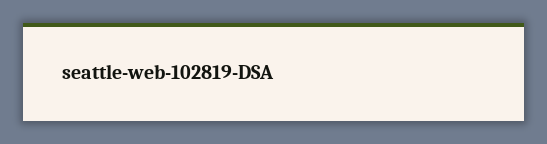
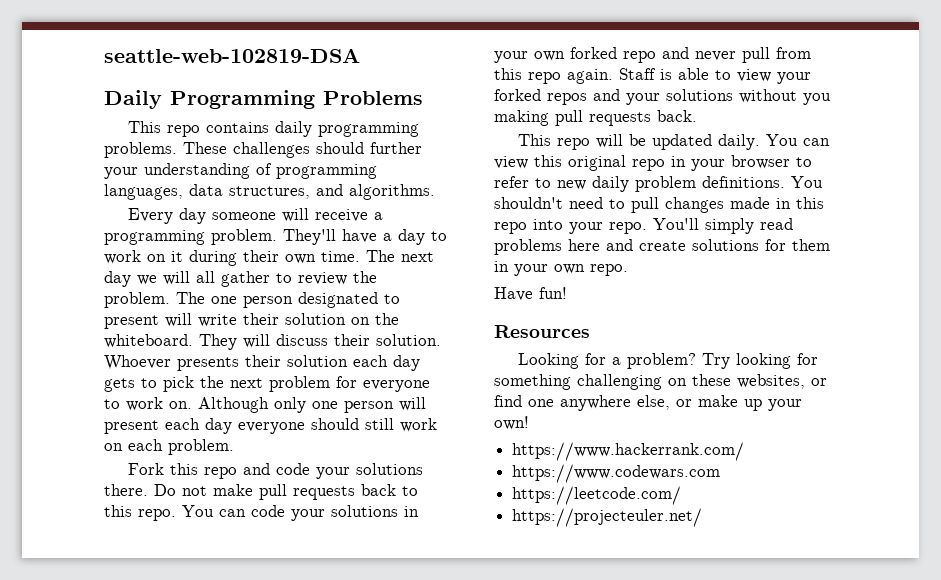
+ Daily Programming Problems
+ This repo contains daily programming problems. These challenges should further your understanding of programming languages, data structures, and algorithms.
+ Every day someone will receive a programming problem. They'll have a day to work on it during their own time. The next day we will all gather to review the problem. The one person designated to present will write their solution on the whiteboard. They will discuss their solution. Whoever presents their solution each day gets to pick the next problem for everyone to work on. Although only one person will present each day everyone should still work on each problem.
+ Fork this repo and code your solutions there. Do not make pull requests back to this repo. You can code your solutions in your own forked repo and never pull from this repo again. Staff is able to view your forked repos and your solutions without you making pull requests back.
+ This repo will be updated daily. You can view this original repo in your browser to refer to new daily problem definitions. You shouldn't need to pull changes made in this repo into your repo. You'll simply read problems here and create solutions for them in your own repo.
+ Have fun!
+ Resources
+ Looking for a problem? Try looking for something challenging on these websites, or find one anywhere else, or make up your own!
+ https://www.hackerrank.com/
+ https://www.codewars.com
+ https://leetcode.com/
+ https://projecteuler.net/

